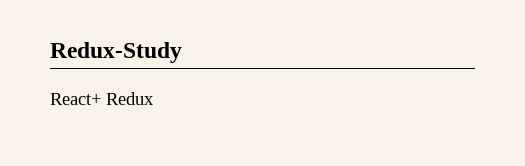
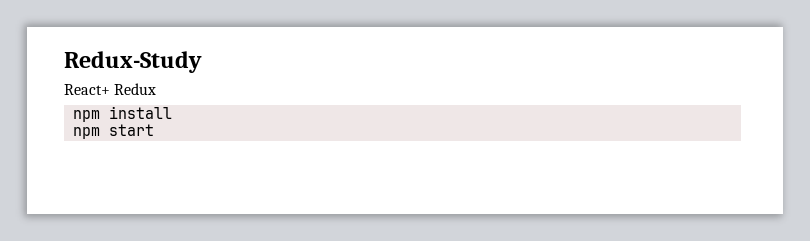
+ npm install
+ npm start

